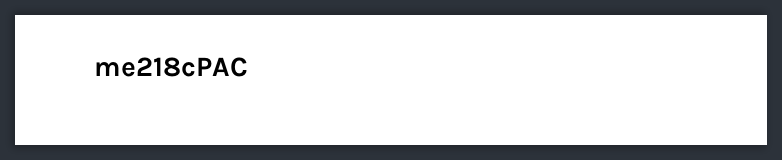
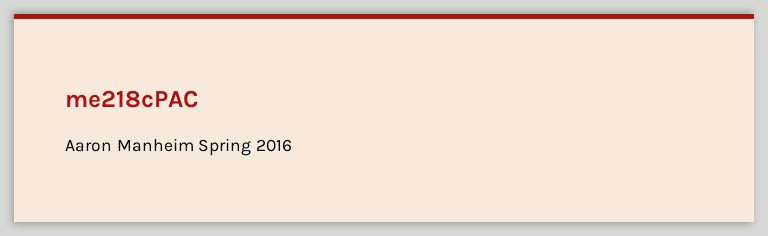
+ Aaron Manheim Spring 2016

